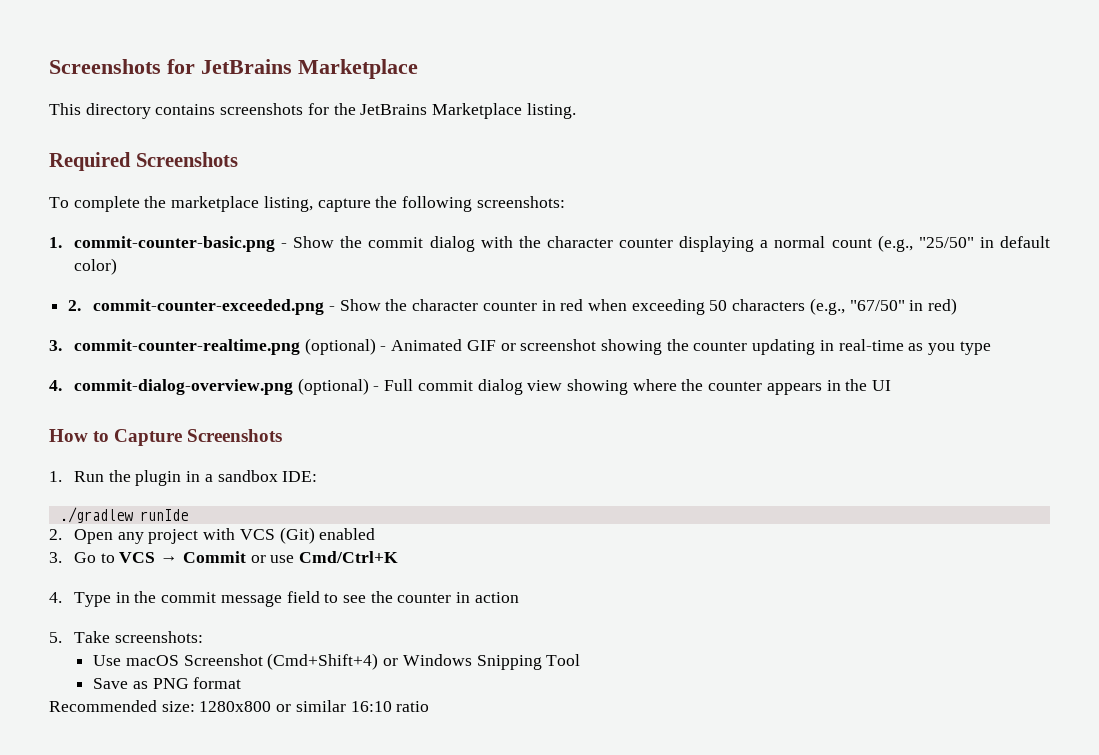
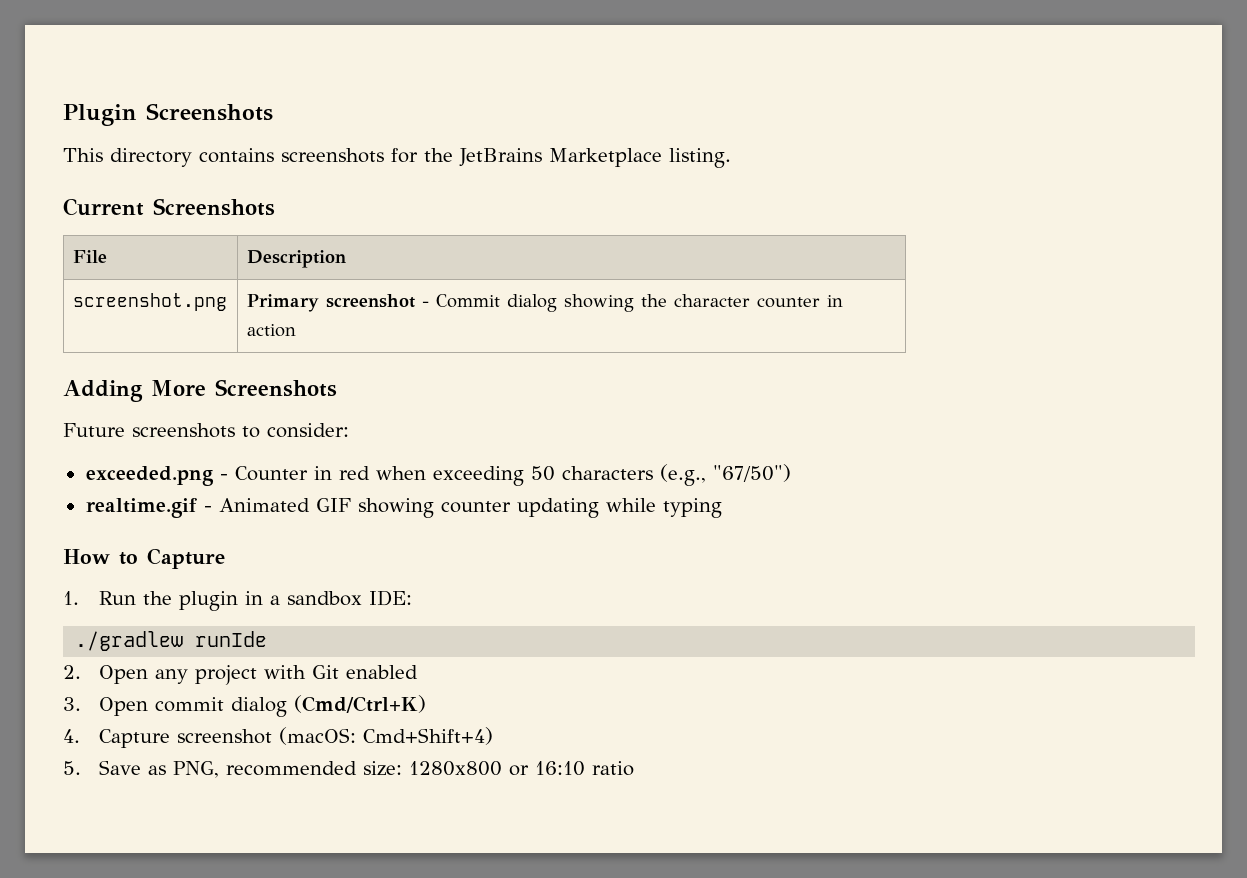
- Screenshots for JetBrains Marketplace
+ Plugin Screenshots
- Required Screenshots
- To complete the marketplace listing, capture the following screenshots:
- 1. commit-counter-basic.png - Show the commit dialog with the character counter displaying a normal count (e.g., "25/50" in default color)
- 2. commit-counter-exceeded.png - Show the character counter in red when exceeding 50 characters (e.g., "67/50" in red)
- 3. commit-counter-realtime.png (optional) - Animated GIF or screenshot showing the counter updating in real-time as you type
- 4. commit-dialog-overview.png (optional) - Full commit dialog view showing where the counter appears in the UI
+ Current Screenshots
+ File | Description
+ screenshot.png | Primary screenshot - Commit dialog showing the character counter in action
+ Adding More Screenshots
+ Future screenshots to consider:
+ exceeded.png - Counter in red when exceeding 50 characters (e.g., "67/50")
+ realtime.gif - Animated GIF showing counter updating while typing
- How to Capture Screenshots
+ How to Capture
- 2. Open any project with VCS (Git) enabled
+ 2. Open any project with Git enabled
- 3. Go to VCS → Commit or use Cmd/Ctrl+K
- 4. Type in the commit message field to see the counter in action
- 5. Take screenshots:
- Use macOS Screenshot (Cmd+Shift+4) or Windows Snipping Tool
- Save as PNG format
- Recommended size: 1280x800 or similar 16:10 ratio
+ 3. Open commit dialog (Cmd/Ctrl+K)
+ 4. Capture screenshot (macOS: Cmd+Shift+4)
+ 5. Save as PNG, recommended size: 1280x800 or 16:10 ratio

